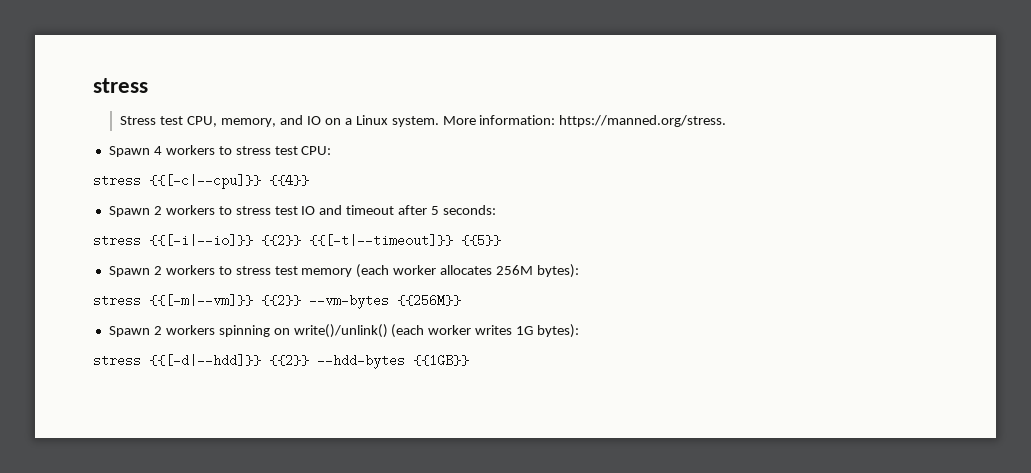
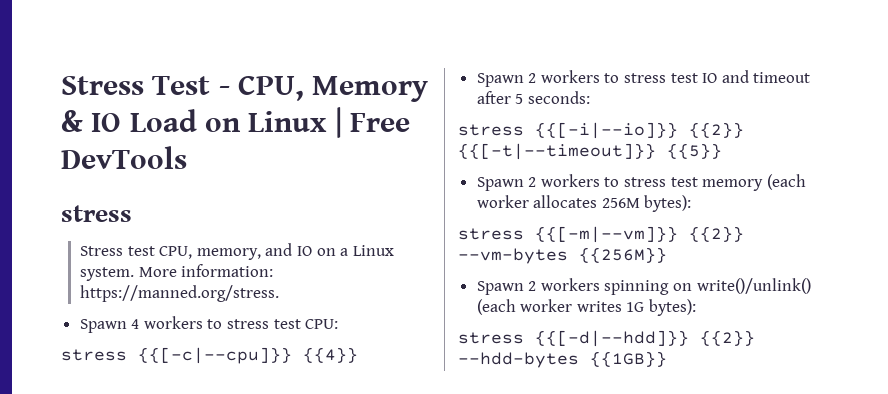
+ Stress Test - CPU, Memory & IO Load on Linux | Free DevTools

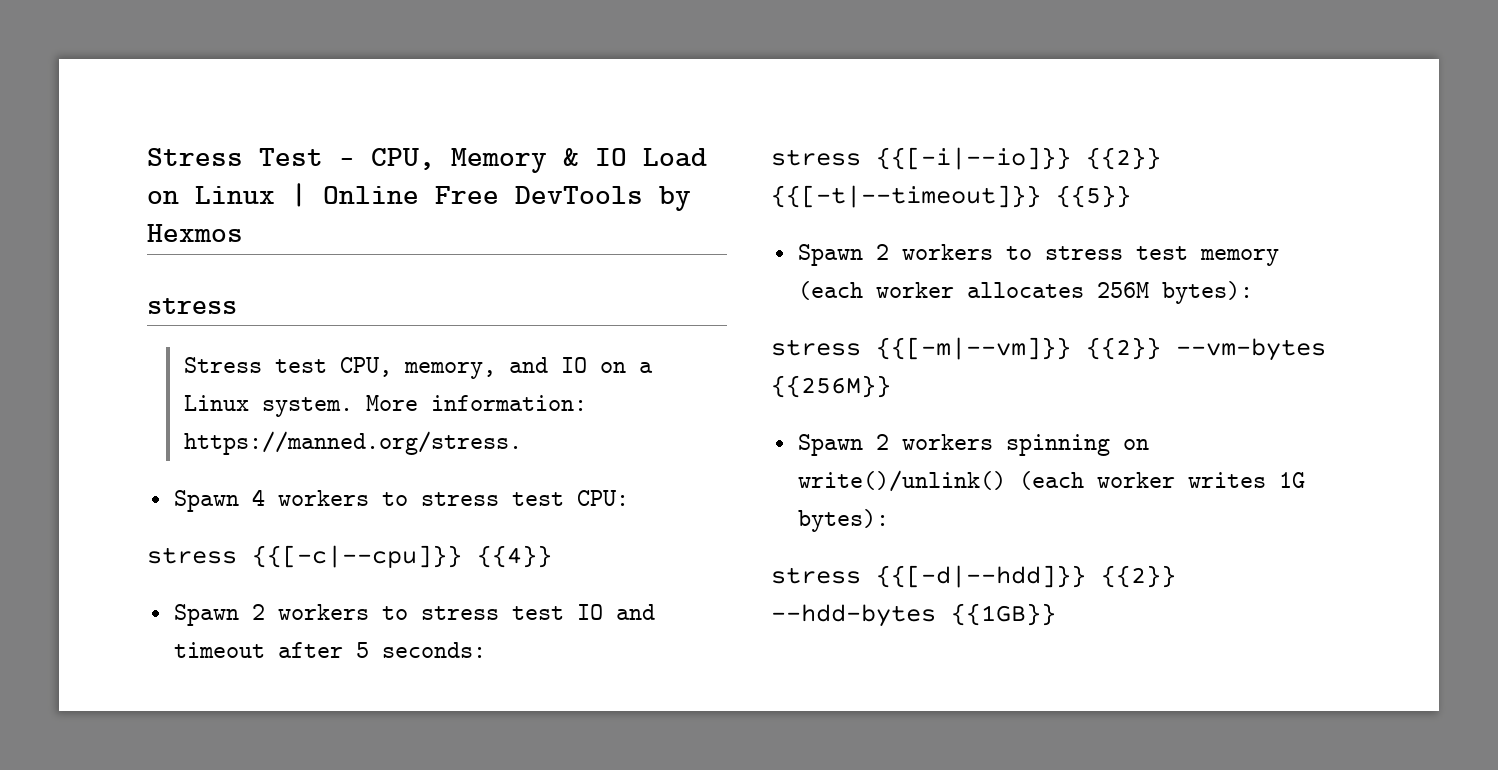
- Stress Test - CPU, Memory & IO Load on Linux | Free DevTools
+ Stress Test - CPU, Memory & IO Load on Linux | Online Free DevTools by Hexmos

